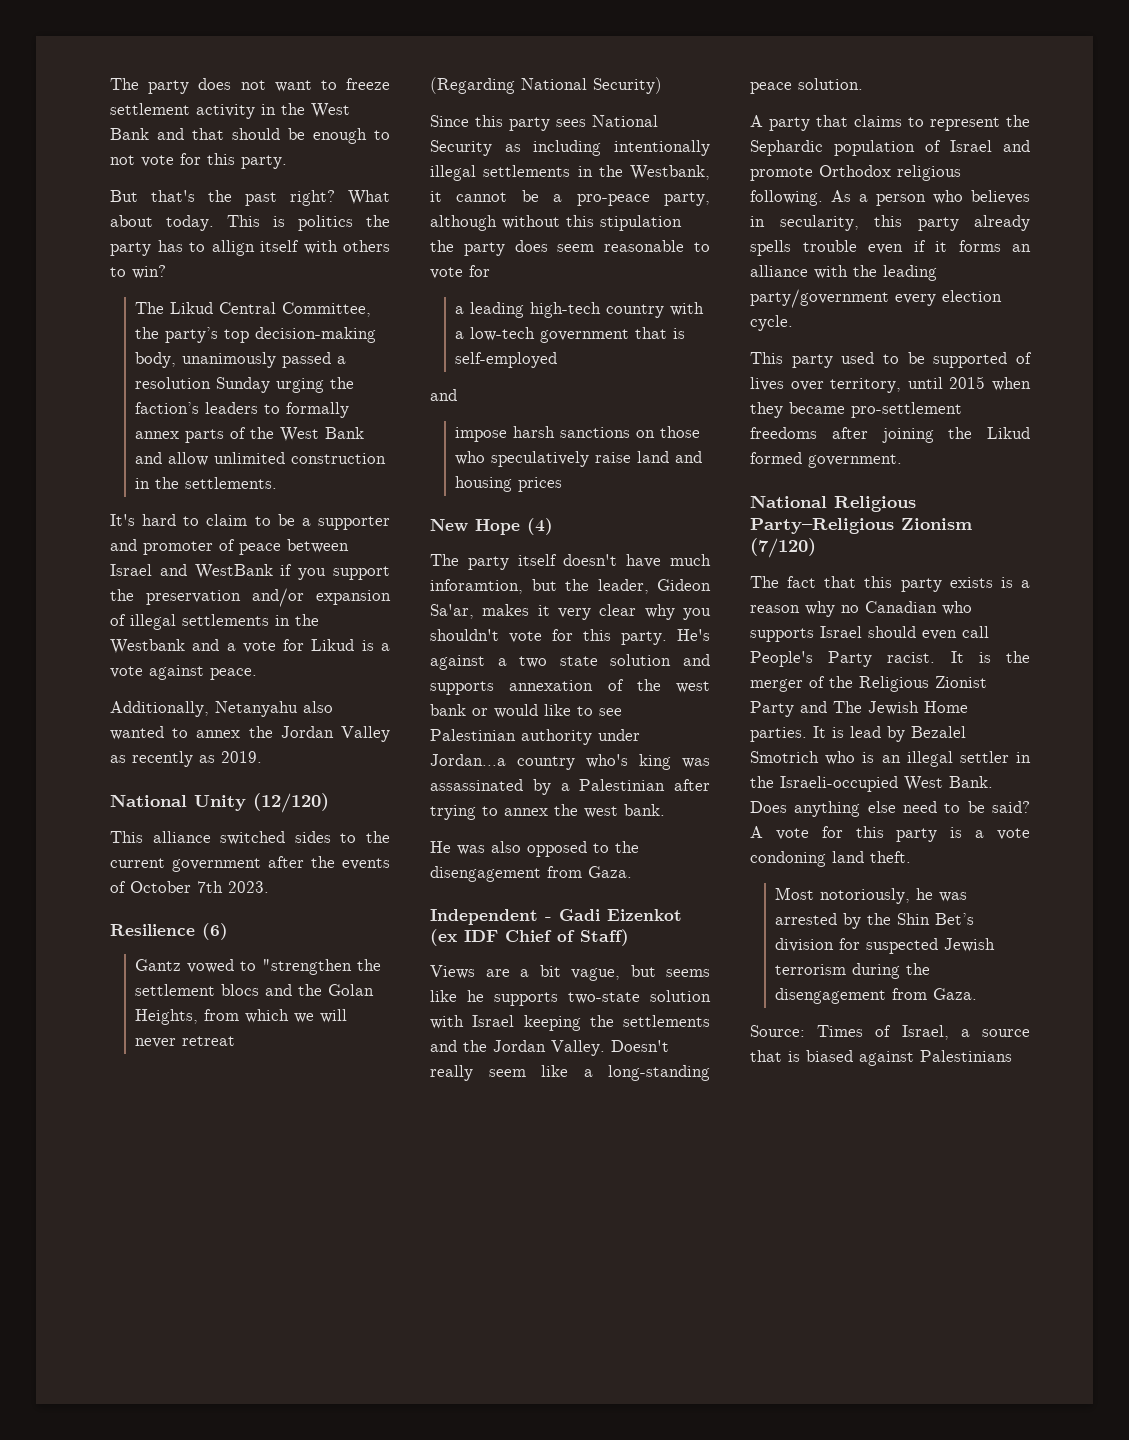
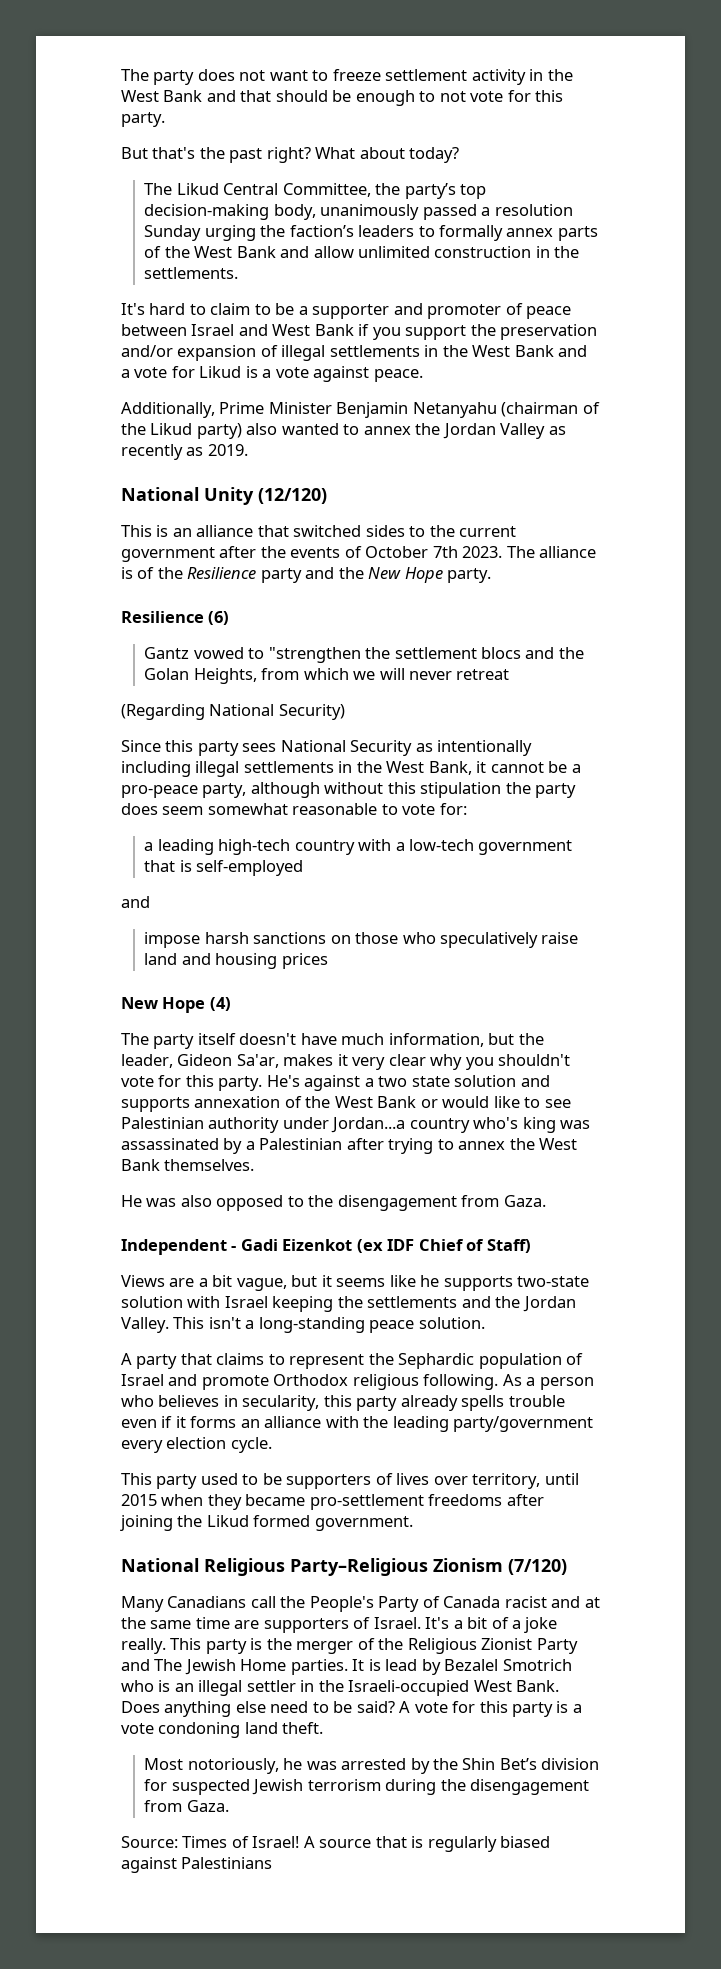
- What about today. This is politics the party has to allign itself with others to win?
+ What about today?
- It's hard to claim to be a supporter and promoter of peace between Israel and WestBank if you support the preservation and/or expansion of illegal settlements in the Westbank and a vote for Likud is a vote against peace.
+ It's hard to claim to be a supporter and promoter of peace between Israel and West Bank if you support the preservation and/or expansion of illegal settlements in the West Bank and a vote for Likud is a vote against peace.
- Additionally, Netanyahu also wanted to annex the Jordan Valley as recently as 2019.
+ Additionally, Prime Minister Benjamin Netanyahu (chairman of the Likud party) also wanted to annex the Jordan Valley as recently as 2019.
- This alliance switched sides to the current government after the events of October 7th 2023.
+ This is an alliance that switched sides to the current government after the events of October 7th 2023. The alliance is of the Resilience party and the New Hope party.
- Since this party sees National Security as including intentionally illegal settlements in the Westbank, it cannot be a pro-peace party, although without this stipulation the party does seem reasonable to vote for
+ Since this party sees National Security as intentionally including illegal settlements in the West Bank, it cannot be a pro-peace party, although without this stipulation the party does seem somewhat reasonable to vote for:
- The party itself doesn't have much inforamtion, but the leader, Gideon Sa'ar, makes it very clear why you shouldn't vote for this party.
+ The party itself doesn't have much information, but the leader, Gideon Sa'ar, makes it very clear why you shouldn't vote for this party.
- He's against a two state solution and supports annexation of the west bank or would like to see Palestinian authority under Jordan...a country who's king was assassinated by a Palestinian after trying to annex the west bank.
+ He's against a two state solution and supports annexation of the West Bank or would like to see Palestinian authority under Jordan...a country who's king was assassinated by a Palestinian after trying to annex the West Bank themselves.
- Views are a bit vague, but seems like he supports two-state solution with Israel keeping the settlements and the Jordan Valley.
+ Views are a bit vague, but it seems like he supports two-state solution with Israel keeping the settlements and the Jordan Valley.
- Doesn't really seem like a long-standing peace solution.
+ This isn't a long-standing peace solution.
- This party used to be supported of lives over territory, until 2015 when they became pro-settlement freedoms after joining the Likud formed government.
+ This party used to be supporters of lives over territory, until 2015 when they became pro-settlement freedoms after joining the Likud formed government.
- The fact that this party exists is a reason why no Canadian who supports Israel should even call People's Party racist. It is the merger of the Religious Zionist Party and The Jewish Home parties.
+ Many Canadians call the People's Party of Canada racist and at the same time are supporters of Israel. It's a bit of a joke really. This party is the merger of the Religious Zionist Party and The Jewish Home parties.
- Source: Times of Israel, a source that is biased against Palestinians
+ Source: Times of Israel! A source that is regularly biased against Palestinians

